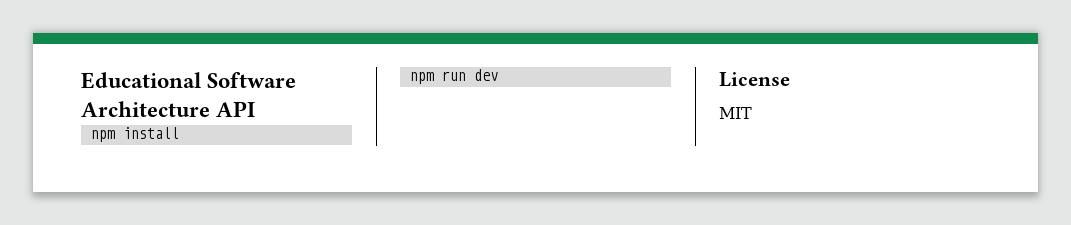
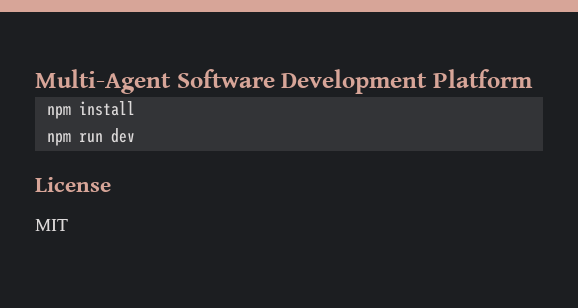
- Educational Software Architecture API
+ Multi-Agent Software Development Platform

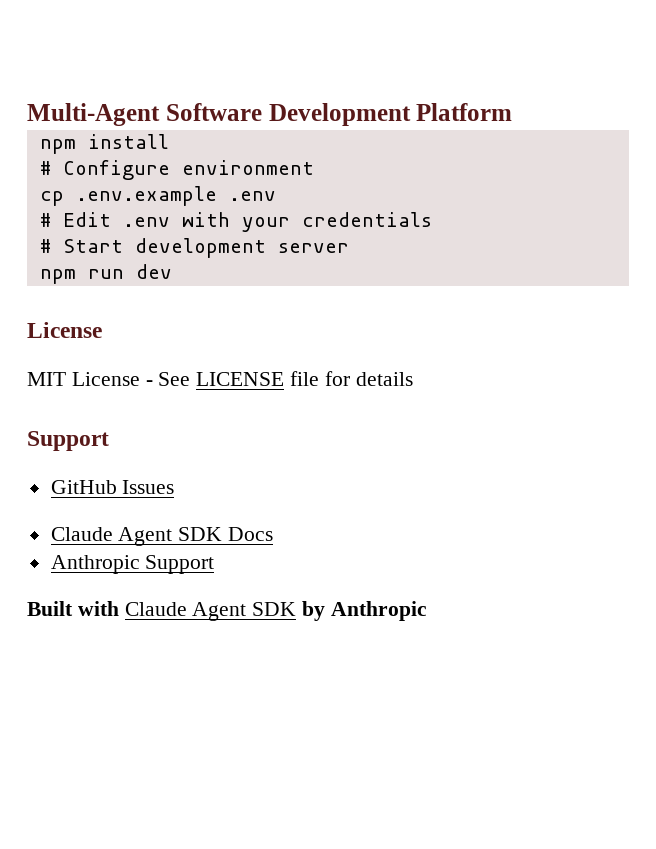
+ # Configure environment
+ cp .env.example .env
+ # Edit .env with your credentials
+ # Start development server
- MIT
+ MIT License - See LICENSE file for details
+ Support
+ GitHub Issues
+ Claude Agent SDK Docs
+ Anthropic Support
+ Built with Claude Agent SDK by Anthropic

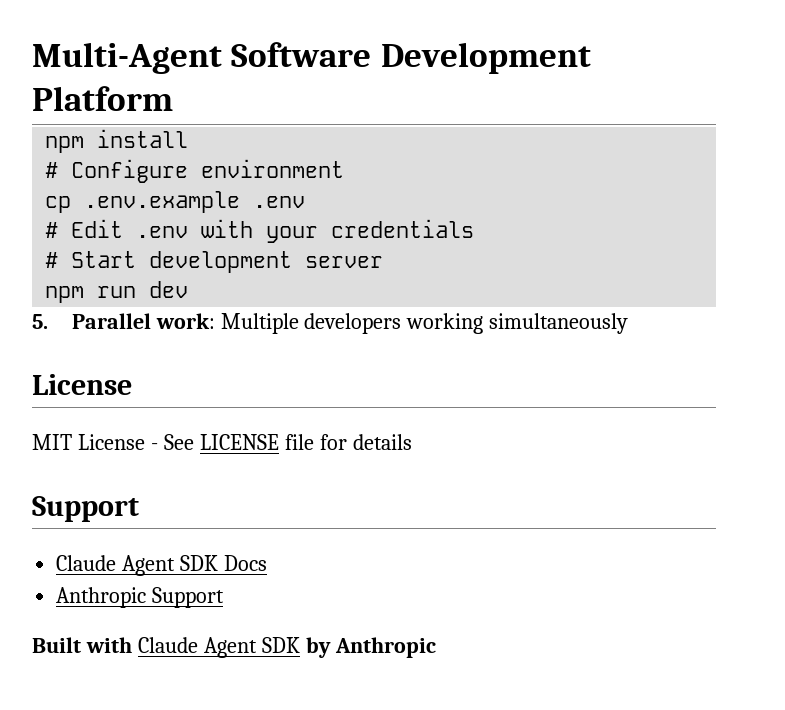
+ 5. Parallel work: Multiple developers working simultaneously
- GitHub Issues

